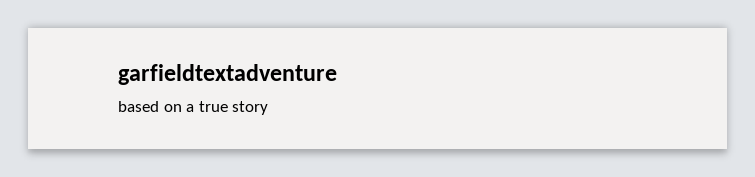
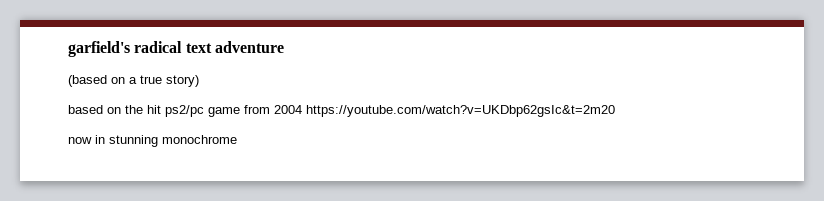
- garfieldtextadventure
- based on a true story
+ garfield's radical text adventure
+ (based on a true story)
+ based on the hit ps2/pc game from 2004 https://youtube.com/watch?v=UKDbp62gsIc&t=2m20
+ now in stunning monochrome

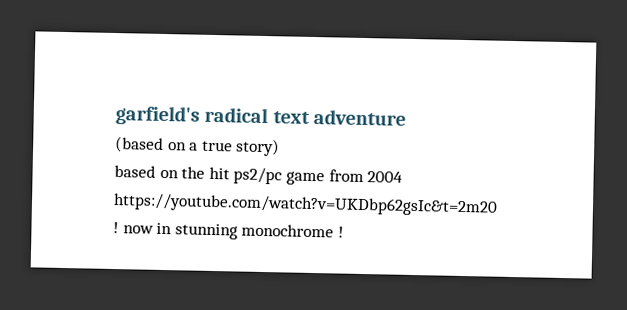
- based on the hit ps2/pc game from 2004 https://youtube.com/watch?v=UKDbp62gsIc&t=2m20
+ based on the hit ps2/pc game from 2004
+ https://youtube.com/watch?v=UKDbp62gsIc&t=2m20
- now in stunning monochrome
+ ! now in stunning monochrome !

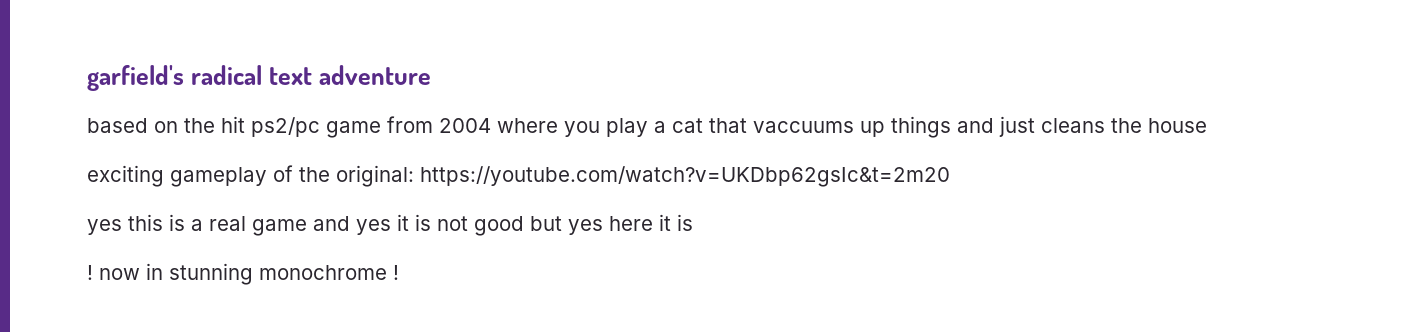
- (based on a true story)
- based on the hit ps2/pc game from 2004
- https://youtube.com/watch?v=UKDbp62gsIc&t=2m20
+ based on the hit ps2/pc game from 2004 where you play a cat that vaccuums up things and just cleans the house
+ exciting gameplay of the original: https://youtube.com/watch?v=UKDbp62gsIc&t=2m20
+ yes this is a real game and yes it is not good but yes here it is

